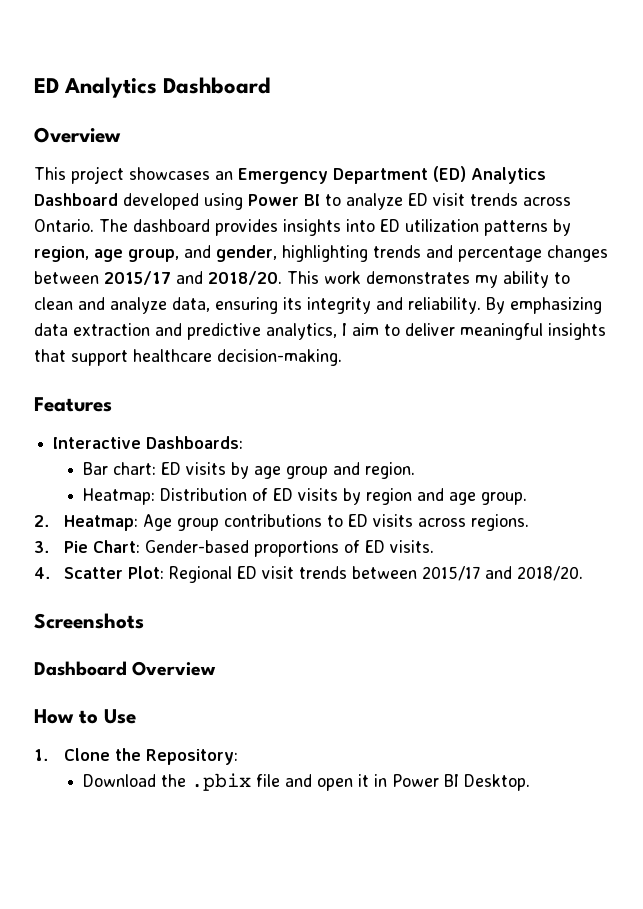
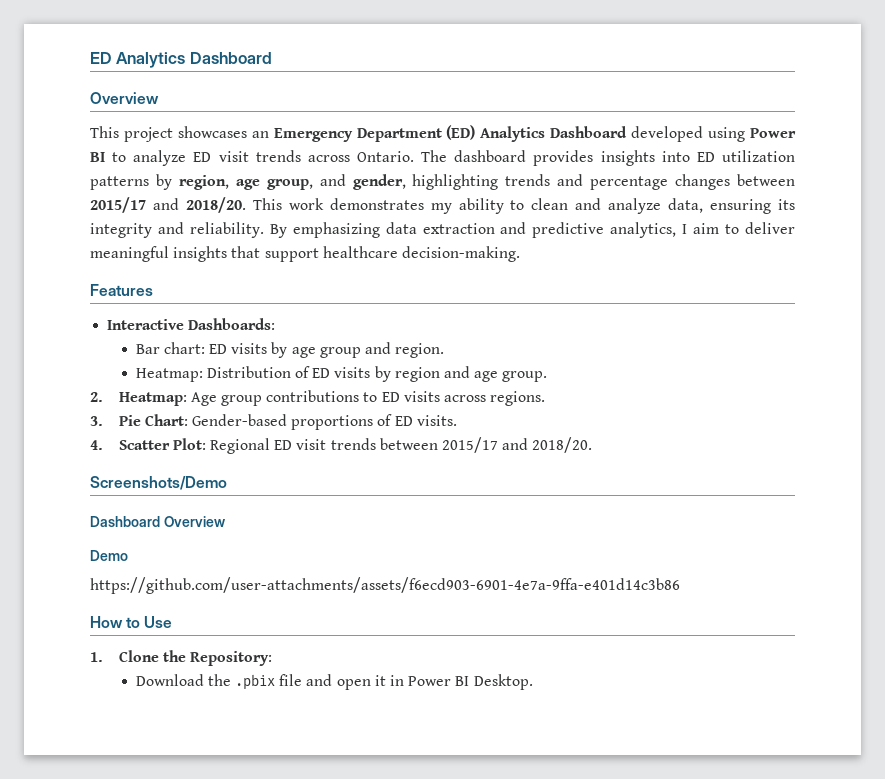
- Screenshots
+ Screenshots/Demo
+ Demo
+ https://github.com/user-attachments/assets/f6ecd903-6901-4e7a-9ffa-e401d14c3b86

